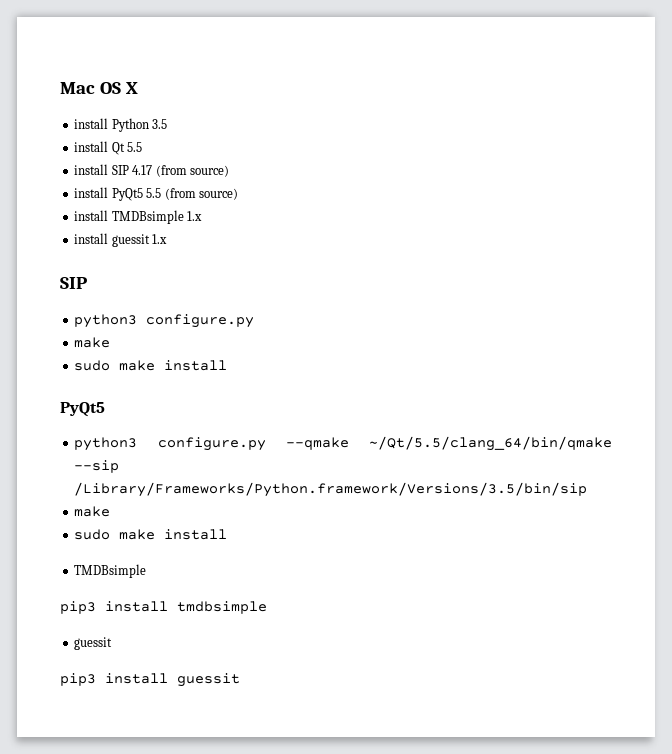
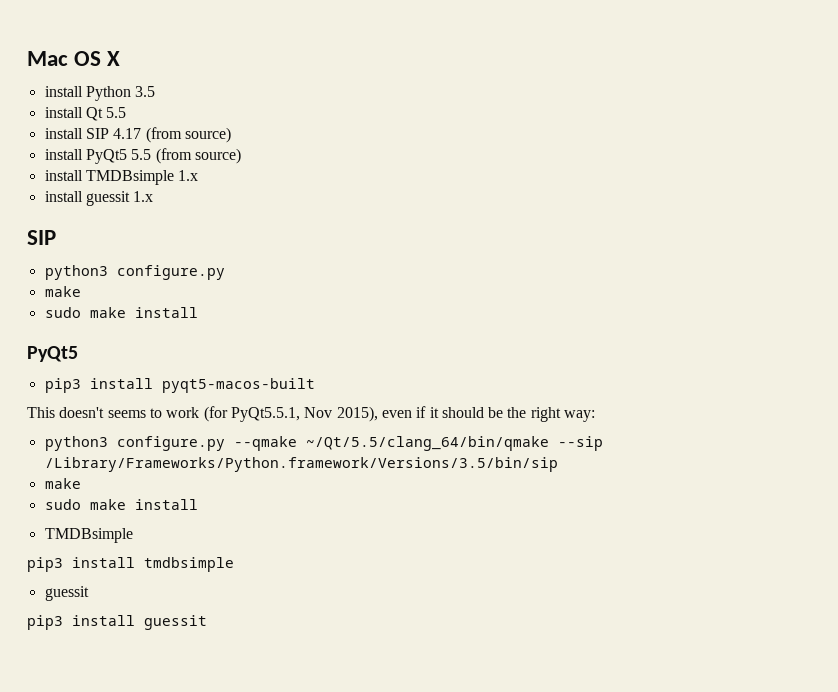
+ pip3 install pyqt5-macos-built
+ This doesn't seems to work (for PyQt5.5.1, Nov 2015), even if it should be the right way:

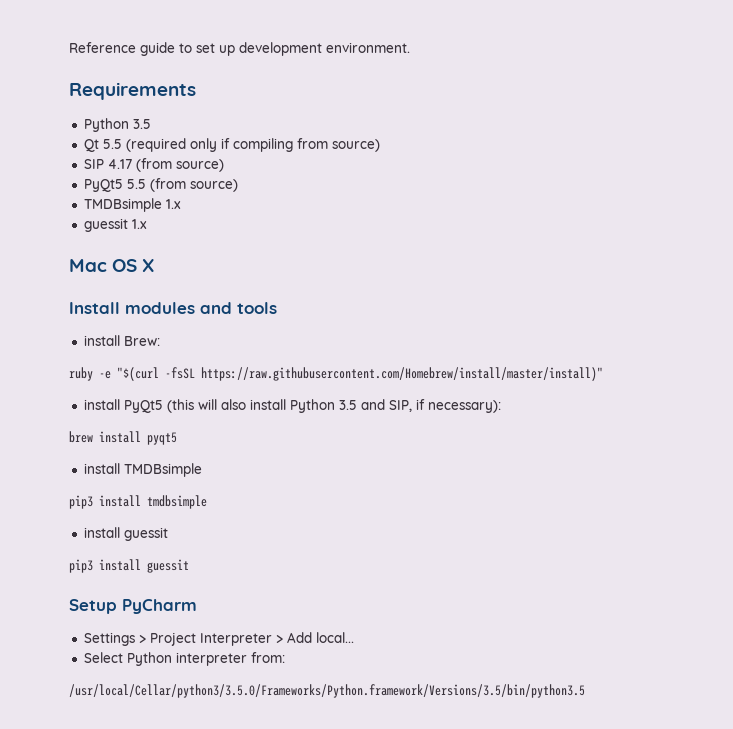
- Mac OS X
- install Python 3.5
+ Reference guide to set up development environment.
+ Requirements
+ Python 3.5
- install Qt 5.5
- install SIP 4.17 (from source)
+ Qt 5.5 (required only if compiling from source)
+ SIP 4.17 (from source)
- install PyQt5 5.5 (from source)
+ PyQt5 5.5 (from source)
- install TMDBsimple 1.x
+ TMDBsimple 1.x
- install guessit 1.x
- SIP
- python3 configure.py
- make
- sudo make install
- PyQt5
- pip3 install pyqt5-macos-built
- This doesn't seems to work (for PyQt5.5.1, Nov 2015), even if it should be the right way:
- python3 configure.py --qmake ~/Qt/5.5/clang_64/bin/qmake --sip /Library/Frameworks/Python.framework/Versions/3.5/bin/sip
- make
- sudo make install
- TMDBsimple
+ guessit 1.x
+ Mac OS X
+ Install modules and tools
+ install Brew:
+ ruby -e "$(curl -fsSL https://raw.githubusercontent.com/Homebrew/install/master/install)"
+ install PyQt5 (this will also install Python 3.5 and SIP, if necessary):
+ brew install pyqt5
+ install TMDBsimple
  pip3 install tmdbsimple
- guessit
+ install guessit
+ Setup PyCharm
+ Settings > Project Interpreter > Add local...
+ Select Python interpreter from:
+ /usr/local/Cellar/python3/3.5.0/Frameworks/Python.framework/Versions/3.5/bin/python3.5

